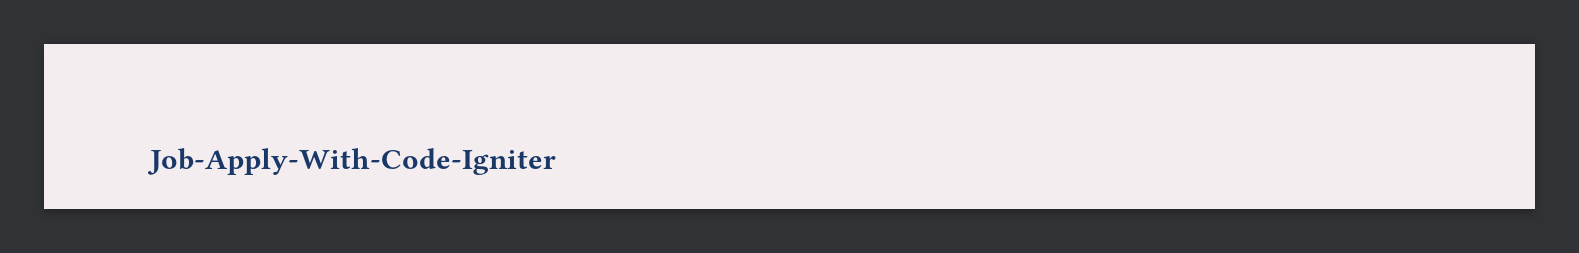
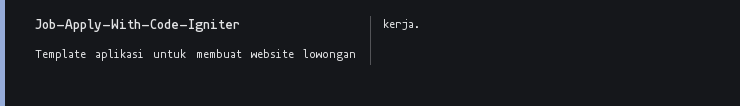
+ Template aplikasi untuk membuat website lowongan kerja.

